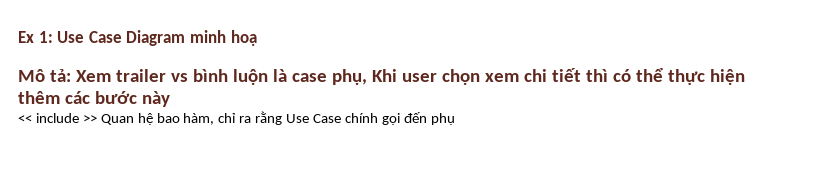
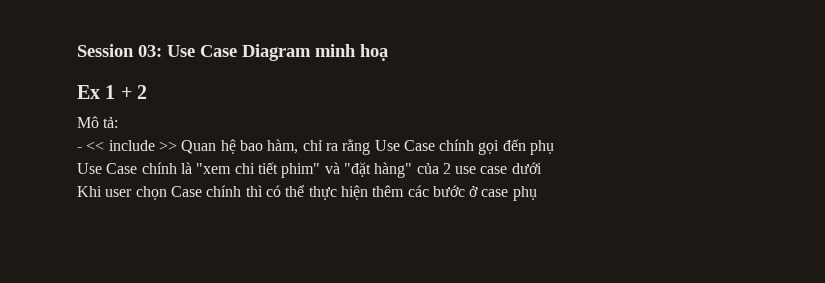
- Ex 1: Use Case Diagram minh hoạ
+ Session 03: Use Case Diagram minh hoạ
- Mô tả: Xem trailer vs bình luộn là case phụ, Khi user chọn xem chi tiết thì có thể thực hiện thêm các bước này
- << include >> Quan hệ bao hàm, chỉ ra rằng Use Case chính gọi đến phụ
+ Ex 1 + 2
+ Mô tả:
+ - << include >> Quan hệ bao hàm, chỉ ra rằng Use Case chính gọi đến phụ
+ Use Case chính là "xem chi tiết phim" và "đặt hàng" của 2 use case dưới
+ Khi user chọn Case chính thì có thể thực hiện thêm các bước ở case phụ

